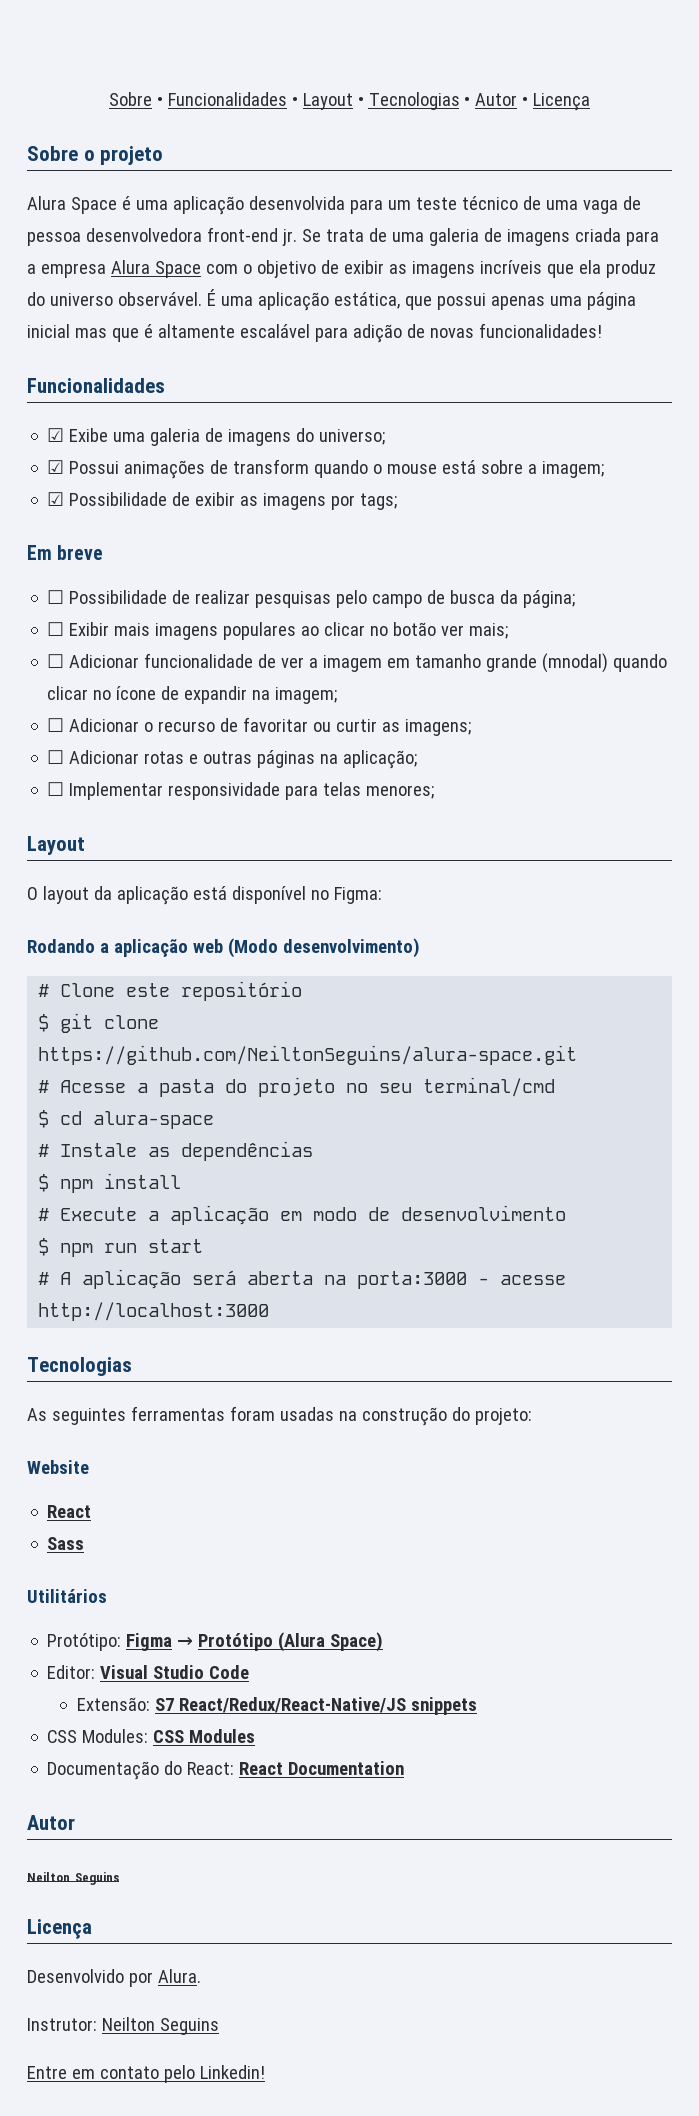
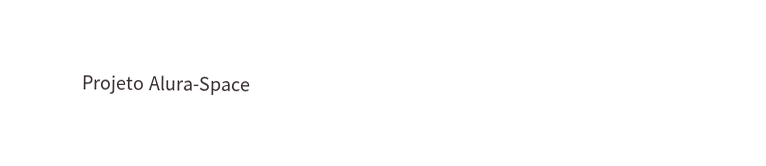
- Sobre • Funcionalidades • Layout • Tecnologias • Autor • Licença
- Sobre o projeto
- Alura Space é uma aplicação desenvolvida para um teste técnico de uma vaga de pessoa desenvolvedora front-end jr. Se trata de uma galeria de imagens criada para a empresa Alura Space com o objetivo de exibir as imagens incríveis que ela produz do universo observável. É uma aplicação estática, que possui apenas uma página inicial mas que é altamente escalável para adição de novas funcionalidades!
- Funcionalidades
- ☑ Exibe uma galeria de imagens do universo;
- ☑ Possui animações de transform quando o mouse está sobre a imagem;
- ☑ Possibilidade de exibir as imagens por tags;
- Em breve
- ☐ Possibilidade de realizar pesquisas pelo campo de busca da página;
- ☐ Exibir mais imagens populares ao clicar no botão ver mais;
- ☐ Adicionar funcionalidade de ver a imagem em tamanho grande (mnodal) quando clicar no ícone de expandir na imagem;
- ☐ Adicionar o recurso de favoritar ou curtir as imagens;
- ☐ Adicionar rotas e outras páginas na aplicação;
- ☐ Implementar responsividade para telas menores;
- Layout
- O layout da aplicação está disponível no Figma:
- Rodando a aplicação web (Modo desenvolvimento)
- # Clone este repositório
- $ git clone https://github.com/NeiltonSeguins/alura-space.git
- # Acesse a pasta do projeto no seu terminal/cmd
- $ cd alura-space
- # Instale as dependências
- $ npm install
- # Execute a aplicação em modo de desenvolvimento
- $ npm run start
- # A aplicação será aberta na porta:3000 - acesse http://localhost:3000
- Tecnologias
- As seguintes ferramentas foram usadas na construção do projeto:
- Website
- React
- Sass
- Utilitários
- Protótipo: Figma → Protótipo (Alura Space)
- Editor: Visual Studio Code
- Extensão: S7 React/Redux/React-Native/JS snippets
- CSS Modules: CSS Modules
- Documentação do React: React Documentation
- Autor
- Neilton Seguins
- Licença
- Desenvolvido por Alura.
- Instrutor: Neilton Seguins
- Entre em contato pelo Linkedin!
+ Projeto Alura-Space

